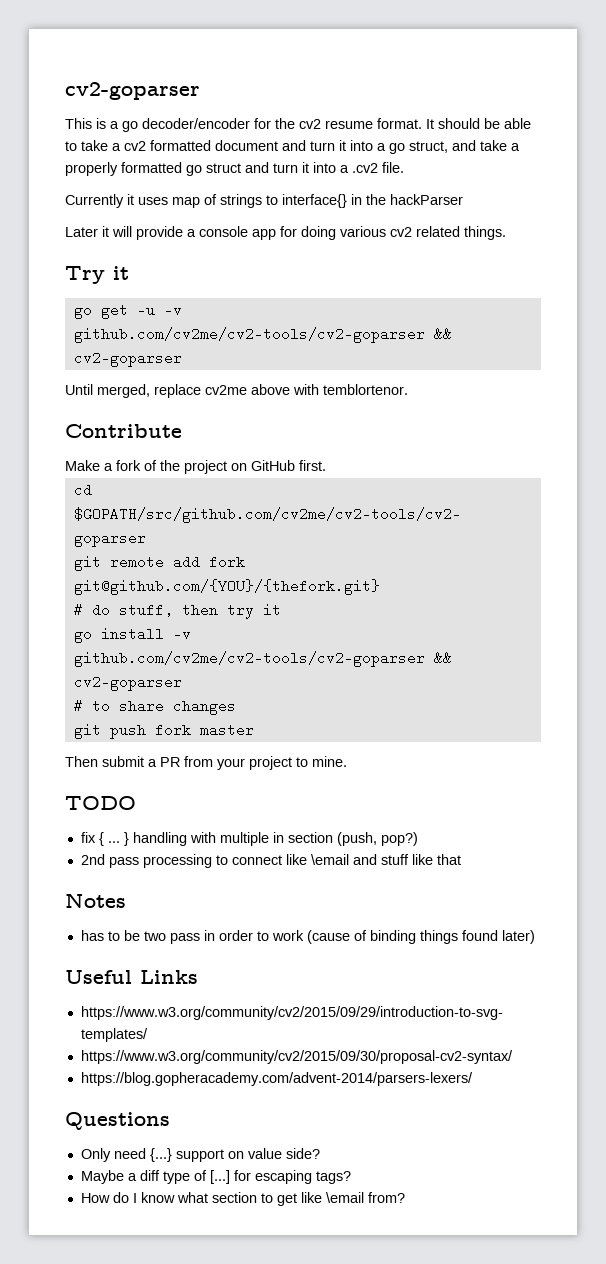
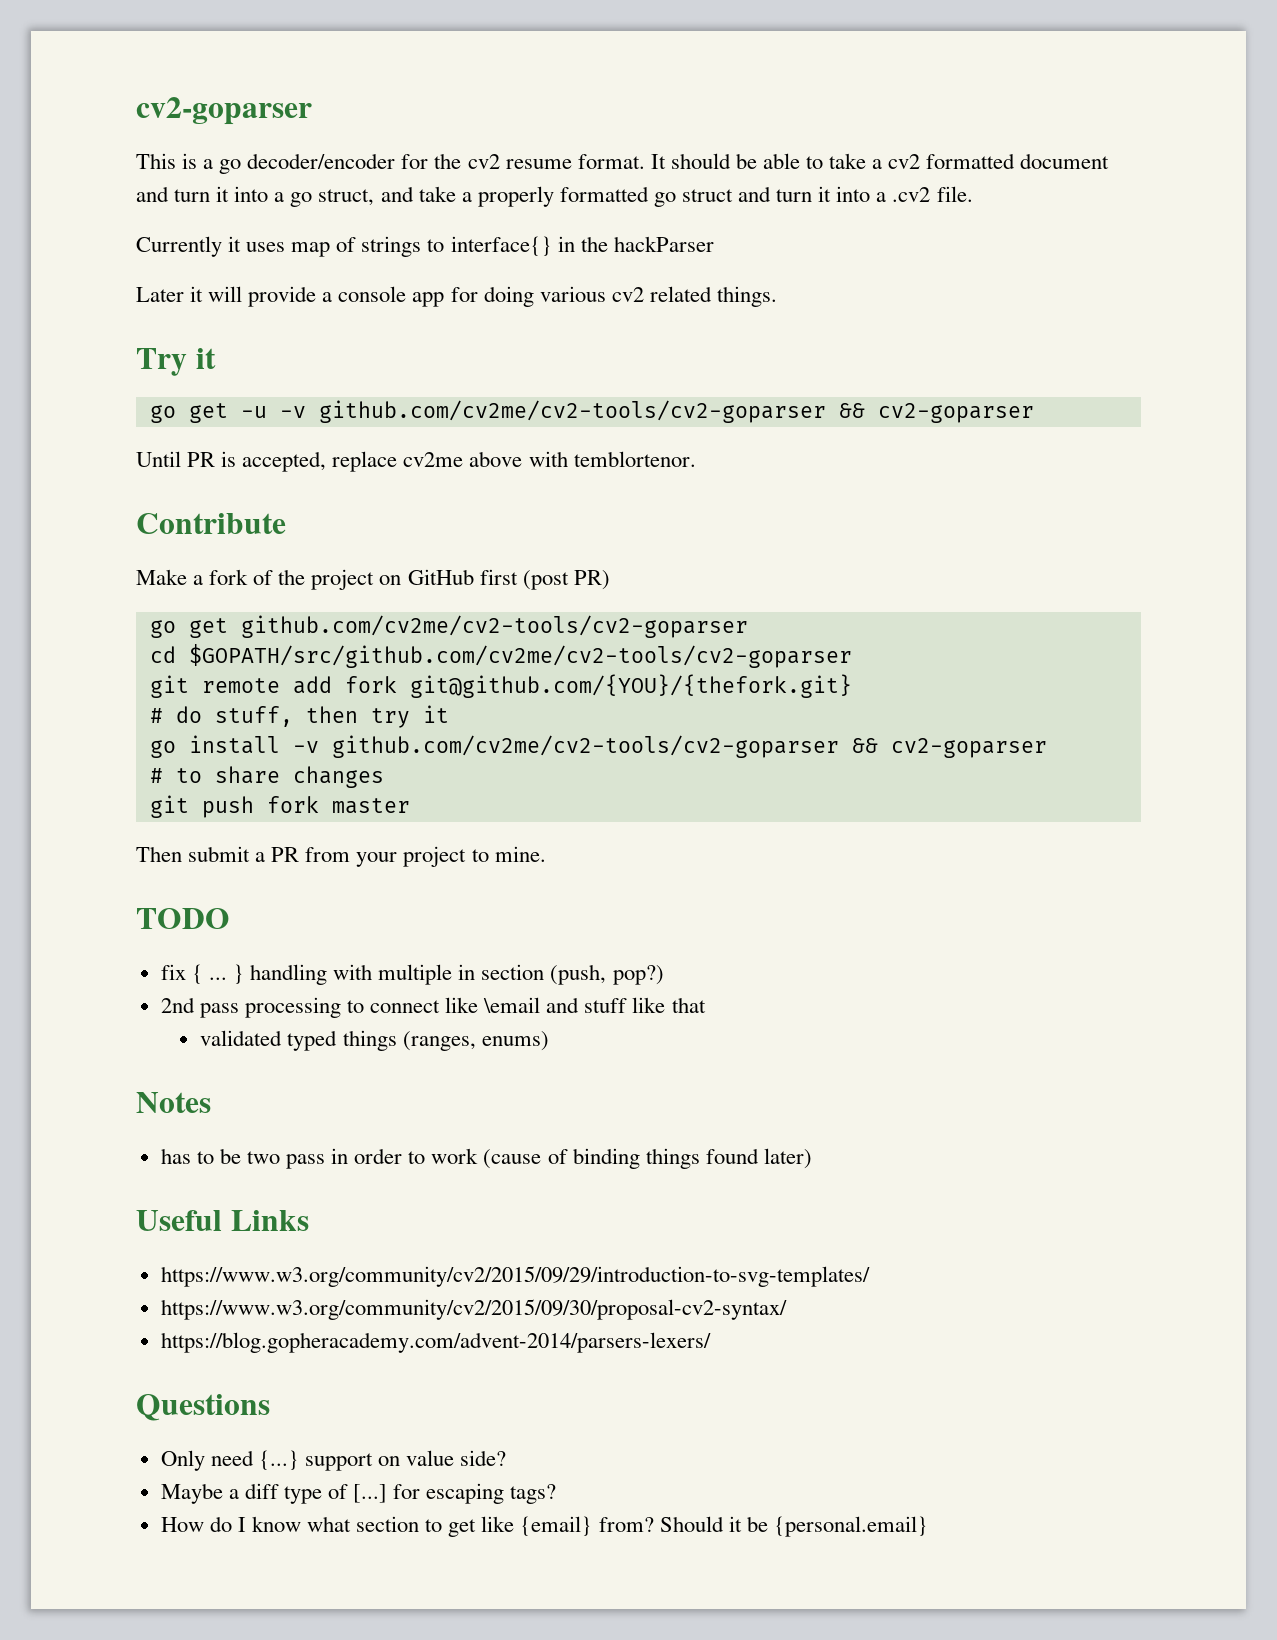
- Until merged, replace cv2me above with temblortenor.
+ Until PR is accepted, replace cv2me above with temblortenor.
- Make a fork of the project on GitHub first.
+ Make a fork of the project on GitHub first (post PR)
+ go get github.com/cv2me/cv2-tools/cv2-goparser
+ validated typed things (ranges, enums)
- How do I know what section to get like \email from?
+ How do I know what section to get like {email} from? Should it be {personal.email}

